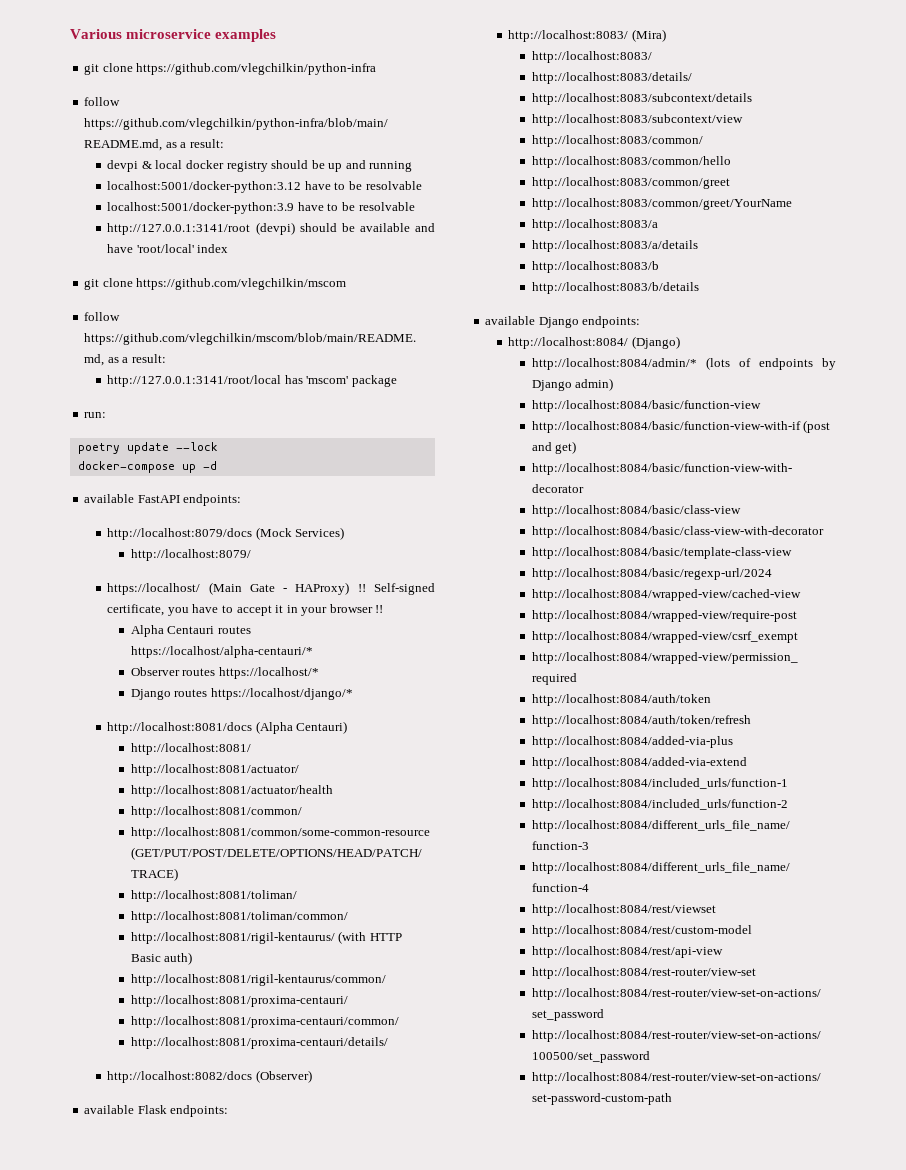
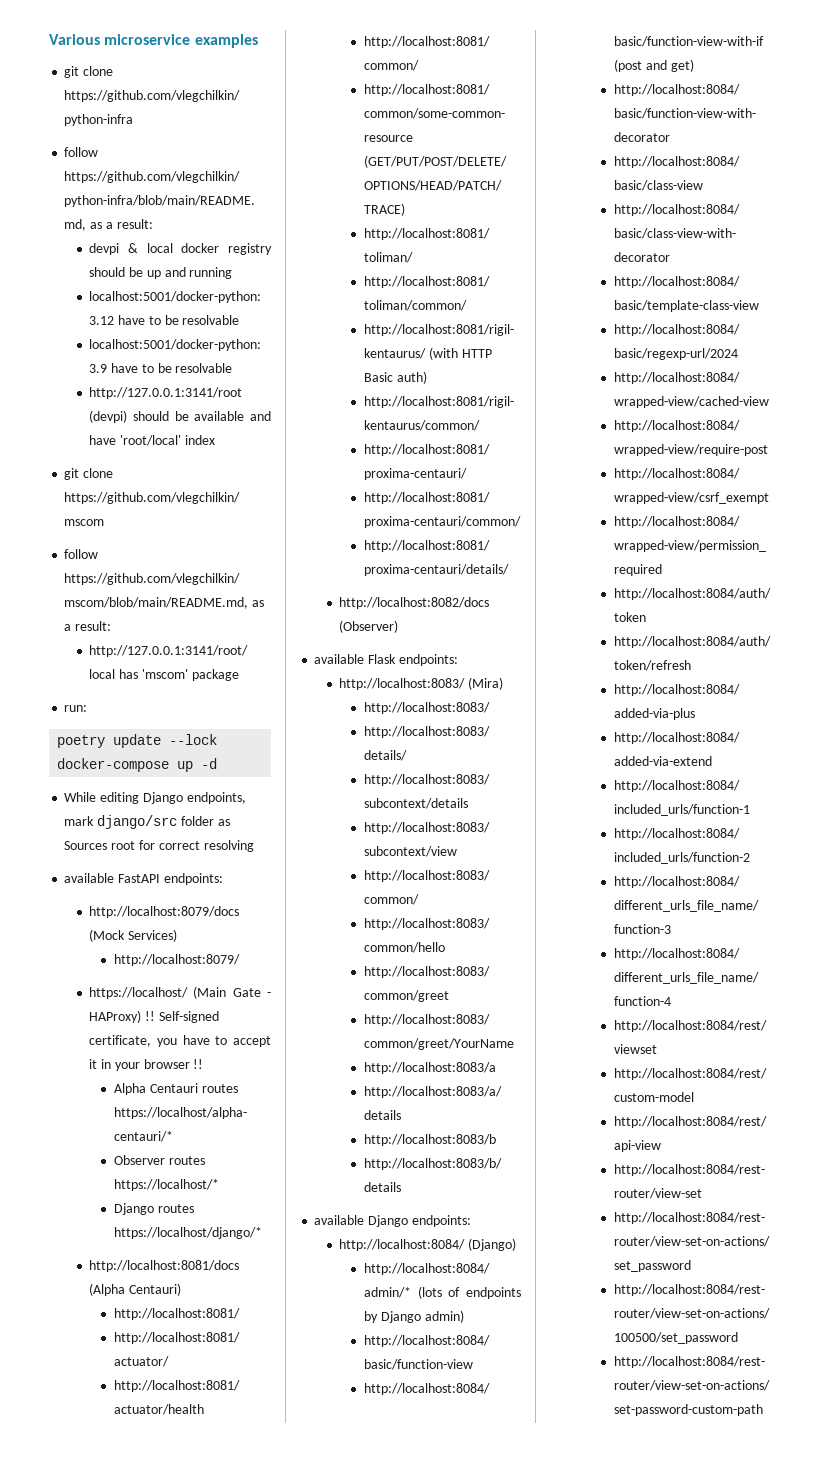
+ While editing Django endpoints, mark django/src folder as Sources root for correct resolving

